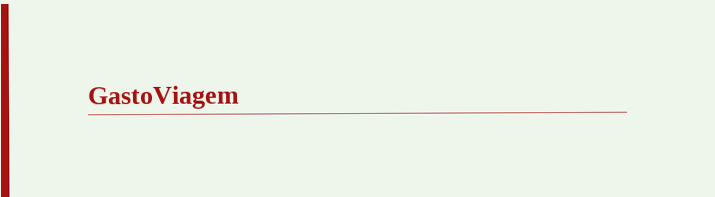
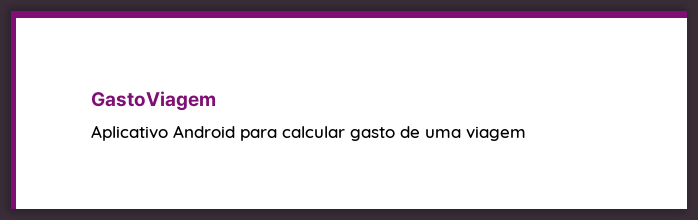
+ Aplicativo Android para calcular gasto de uma viagem

